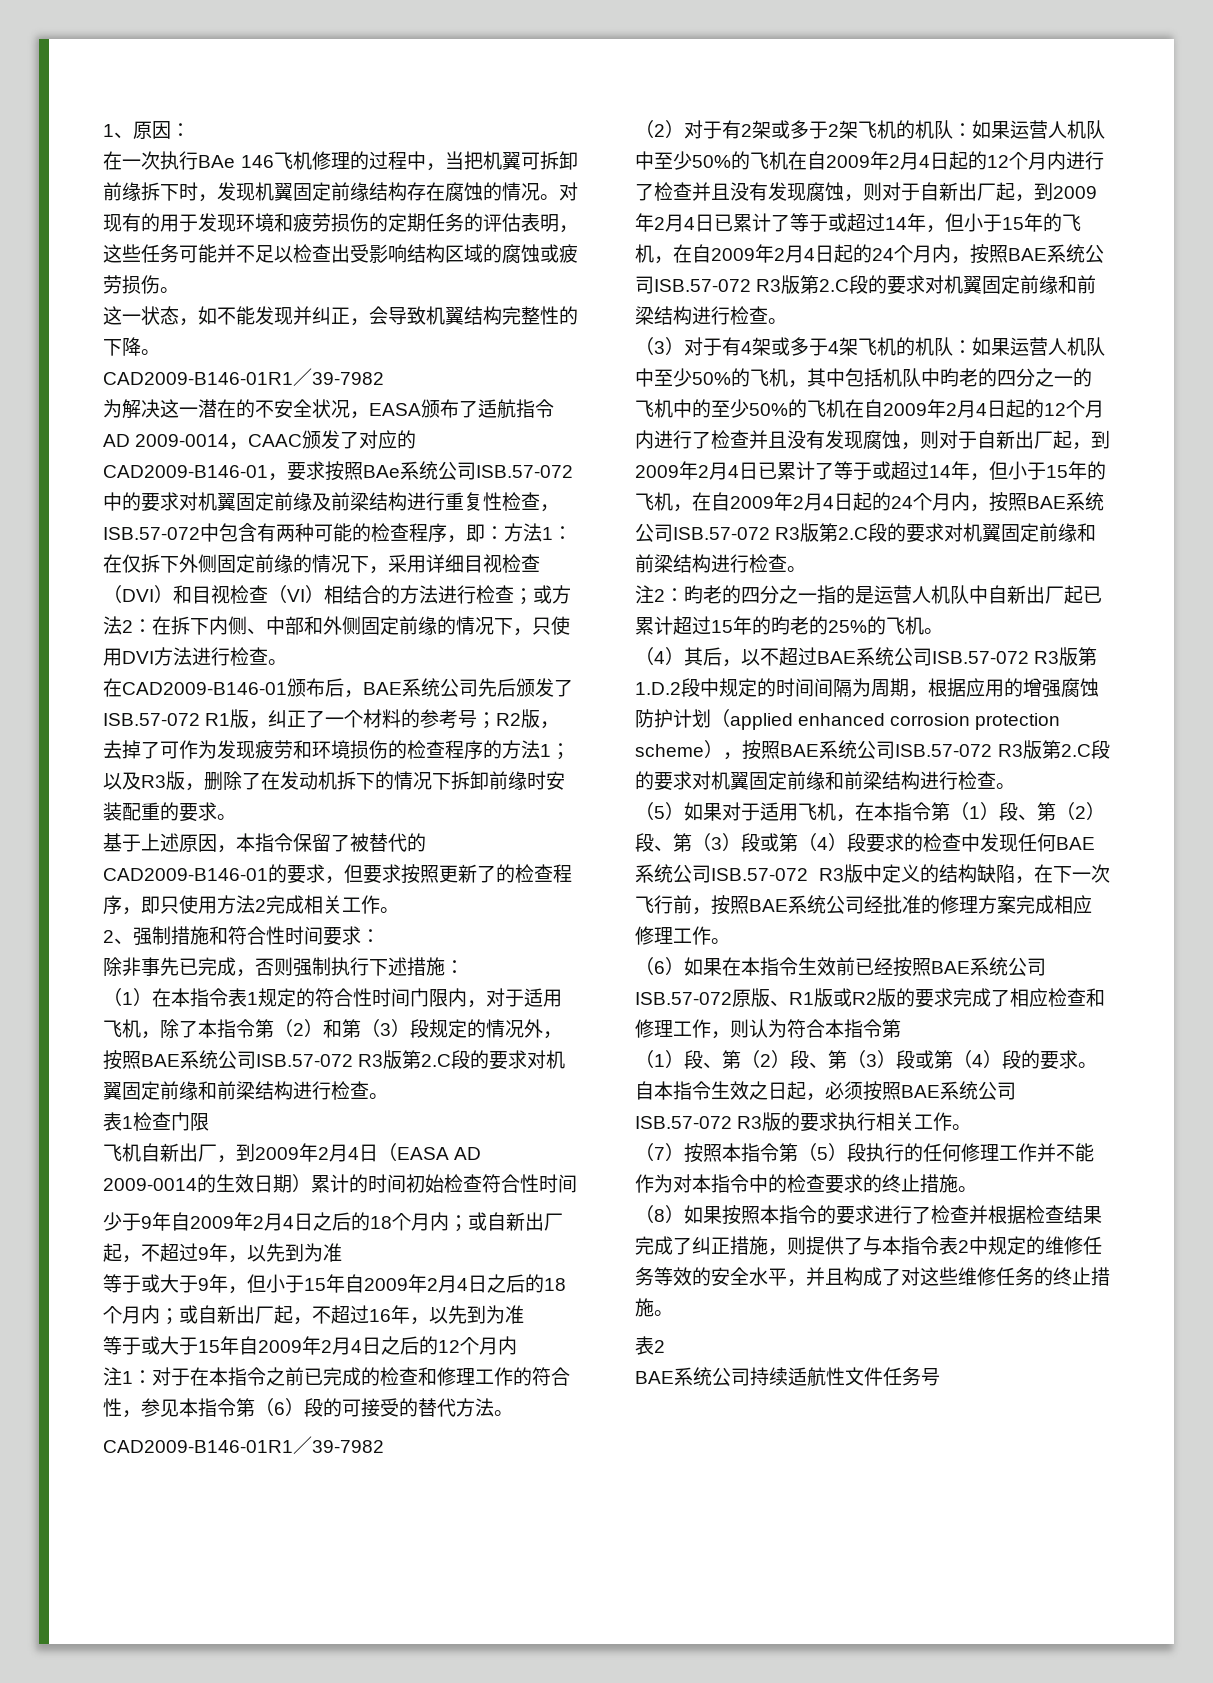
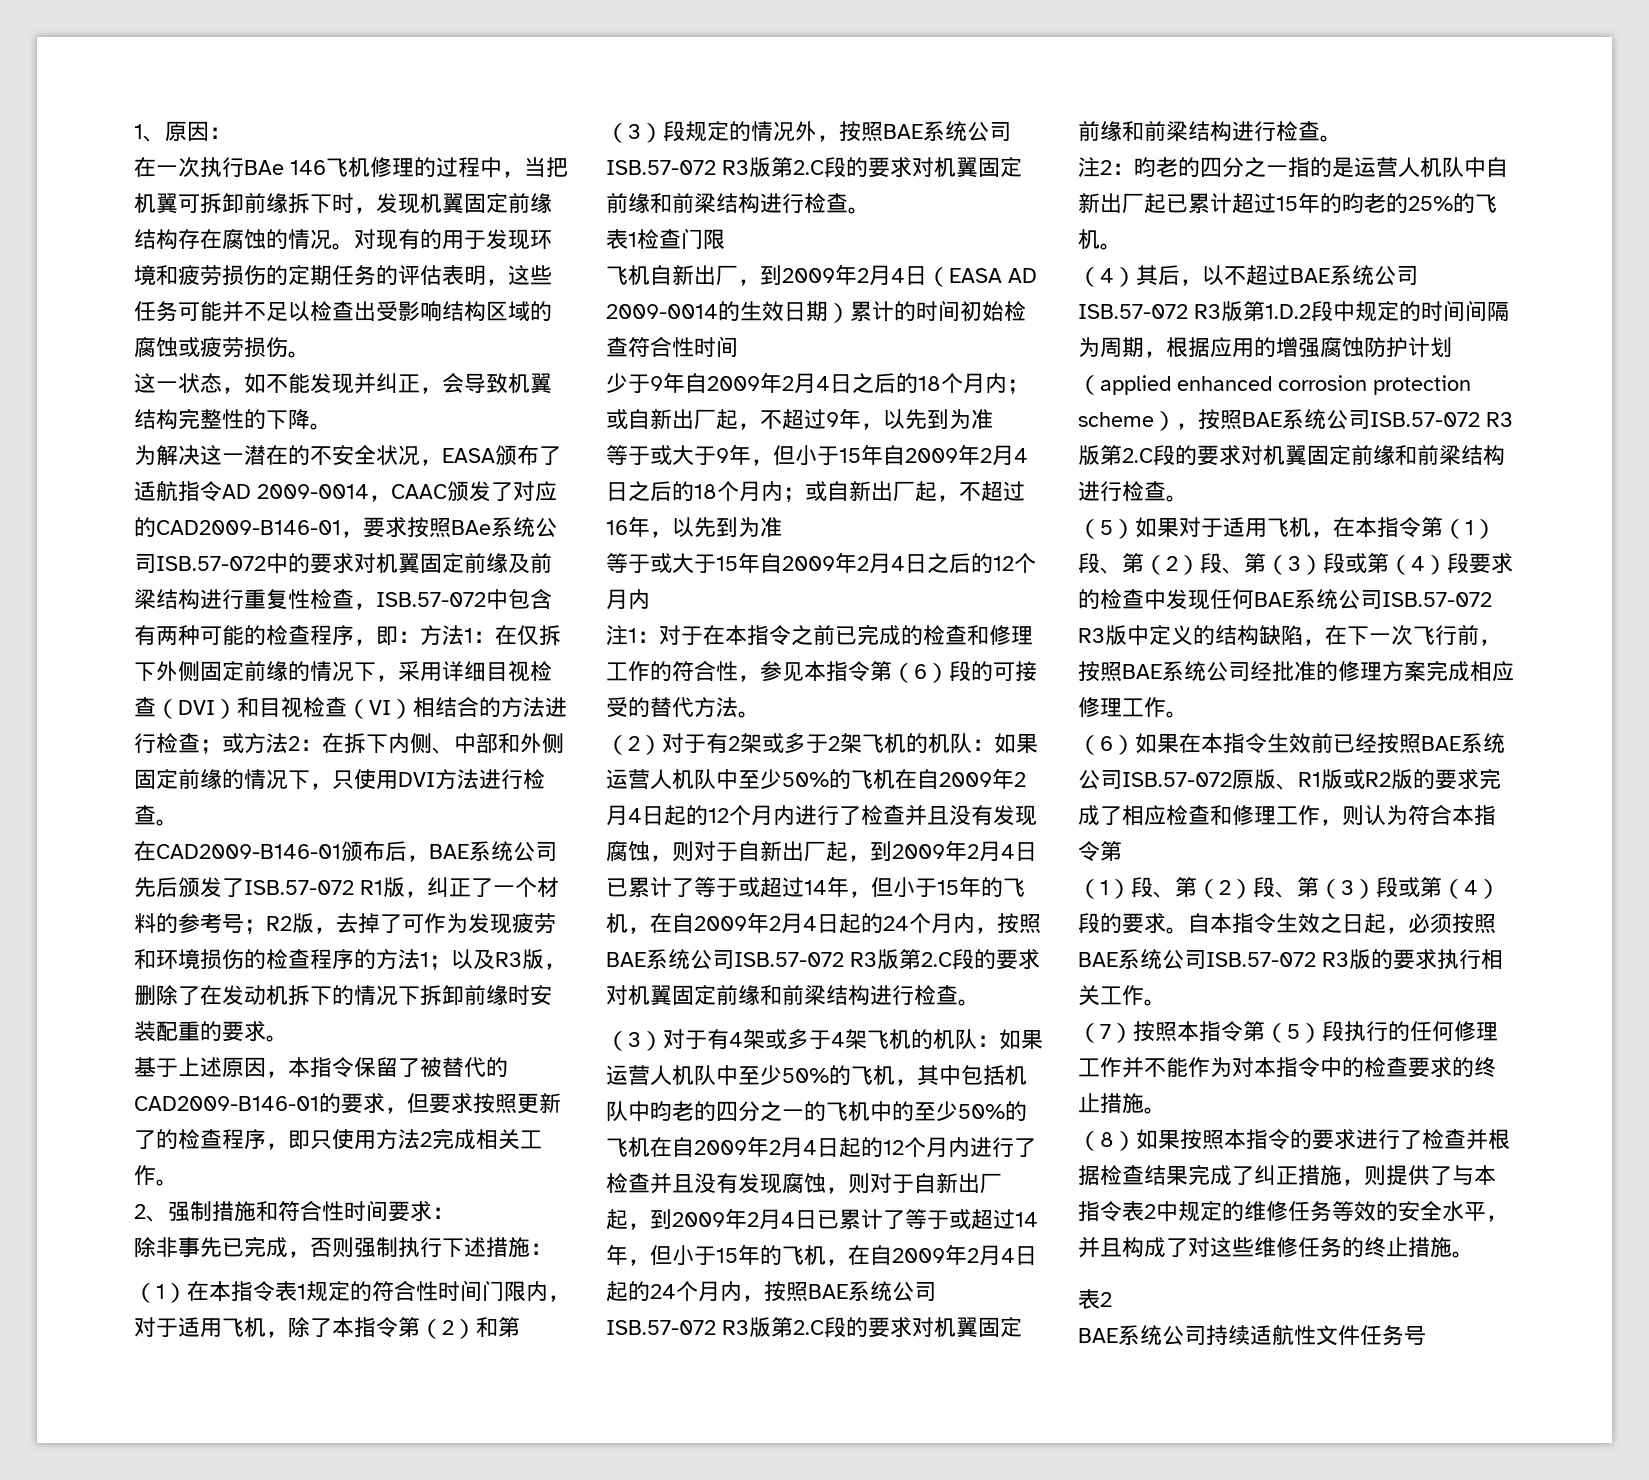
  这一状态，如不能发现并纠正，会导致机翼结构完整性的下降。
- CAD2009-B146-01R1／39-7982
  注1：对于在本指令之前已完成的检查和修理工作的符合性，参见本指令第（6）段的可接受的替代方法。
- CAD2009-B146-01R1／39-7982

